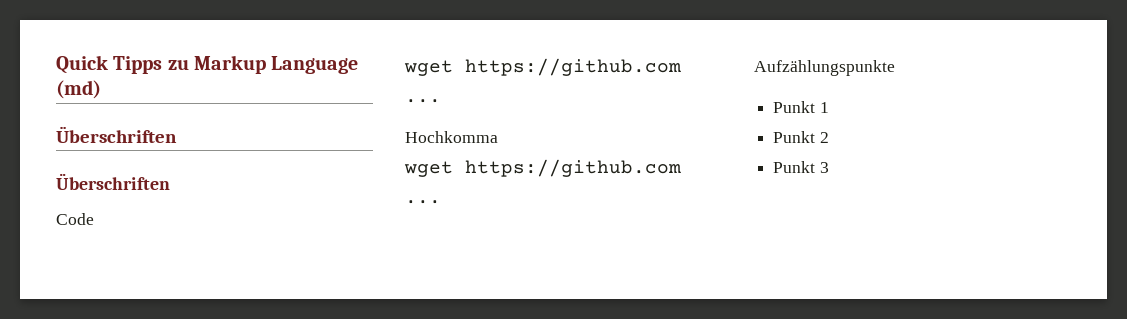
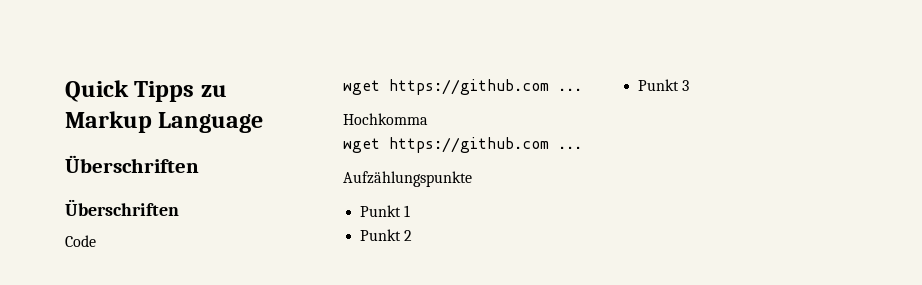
- Quick Tipps zu Markup Language (md)
+ Quick Tipps zu Markup Language

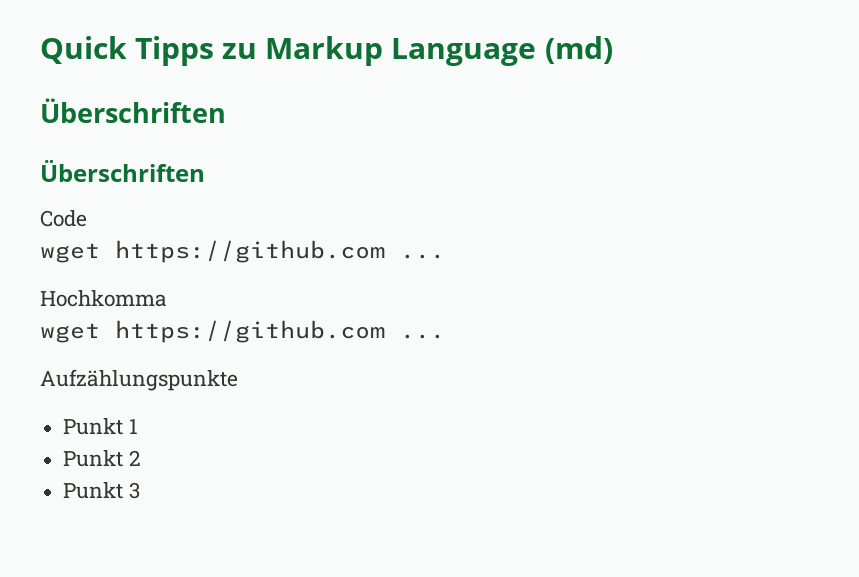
- Quick Tipps zu Markup Language
+ Quick Tipps zu Markup Language (md)

